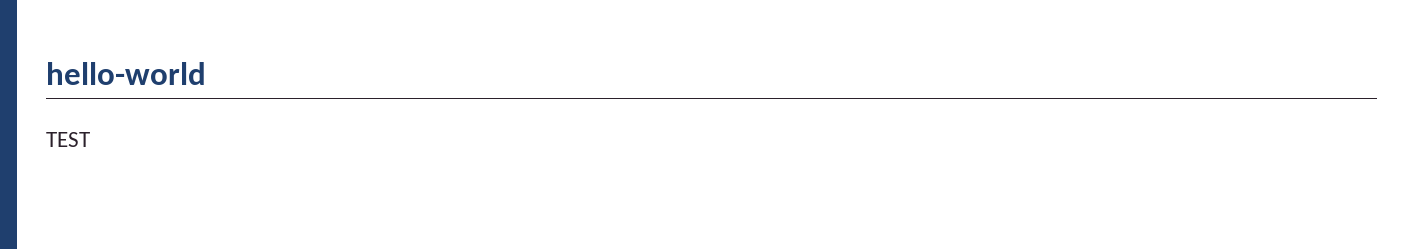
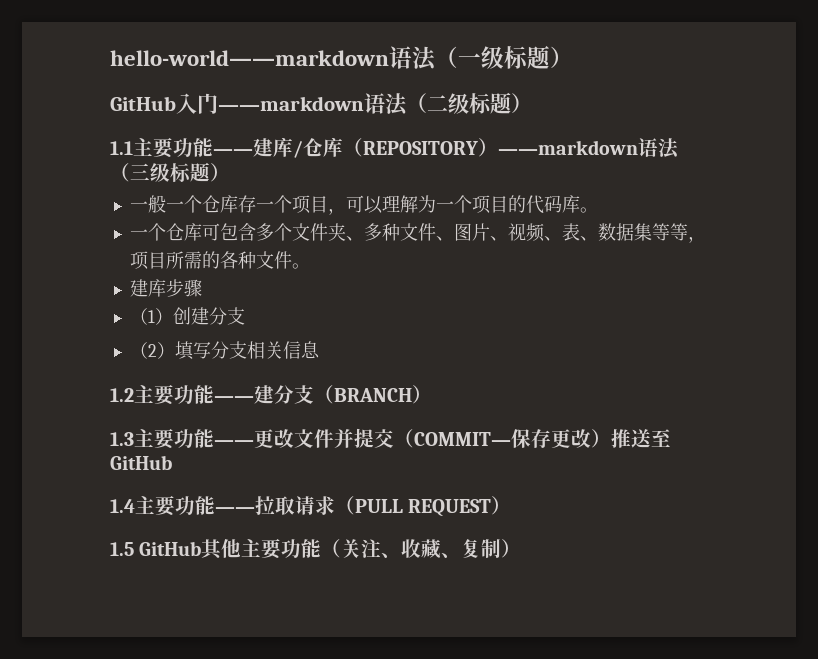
- hello-world
- TEST
+ hello-world——markdown语法（一级标题）
+ GitHub入门——markdown语法（二级标题）
+ 1.1主要功能——建库/仓库（REPOSITORY）——markdown语法（三级标题）
+ 一般一个仓库存一个项目，可以理解为一个项目的代码库。
+ 一个仓库可包含多个文件夹、多种文件、图片、视频、表、数据集等等，项目所需的各种文件。
+ 建库步骤
+ （1）创建分支
+ （2）填写分支相关信息
+ 1.2主要功能——建分支（BRANCH）
+ 1.3主要功能——更改文件并提交（COMMIT—保存更改）推送至GitHub
+ 1.4主要功能——拉取请求（PULL REQUEST）
+ 1.5 GitHub其他主要功能（关注、收藏、复制）

